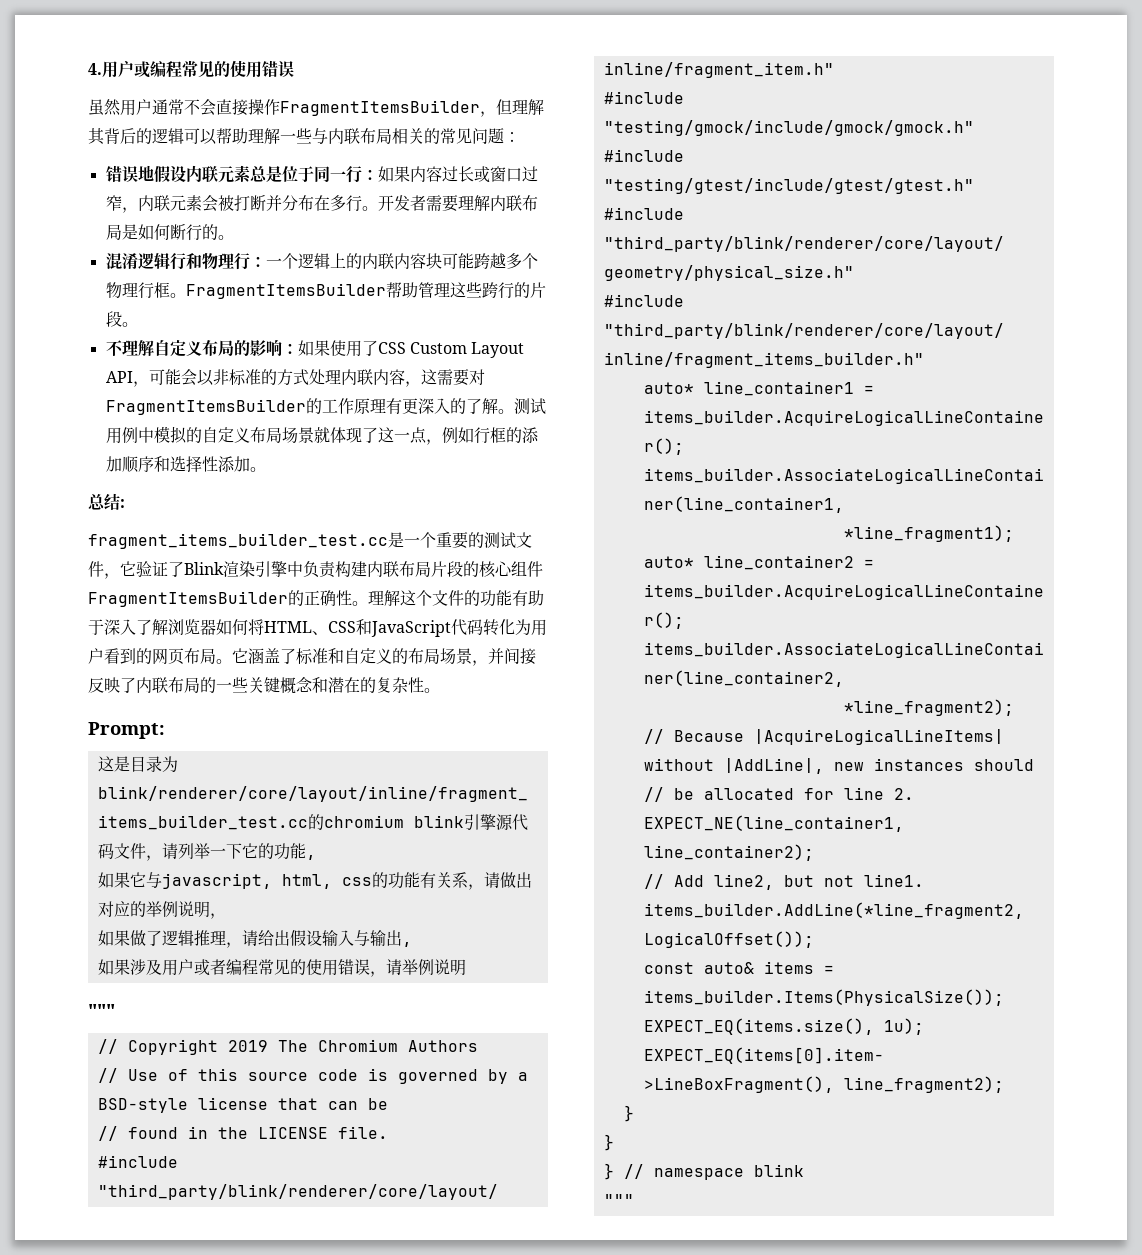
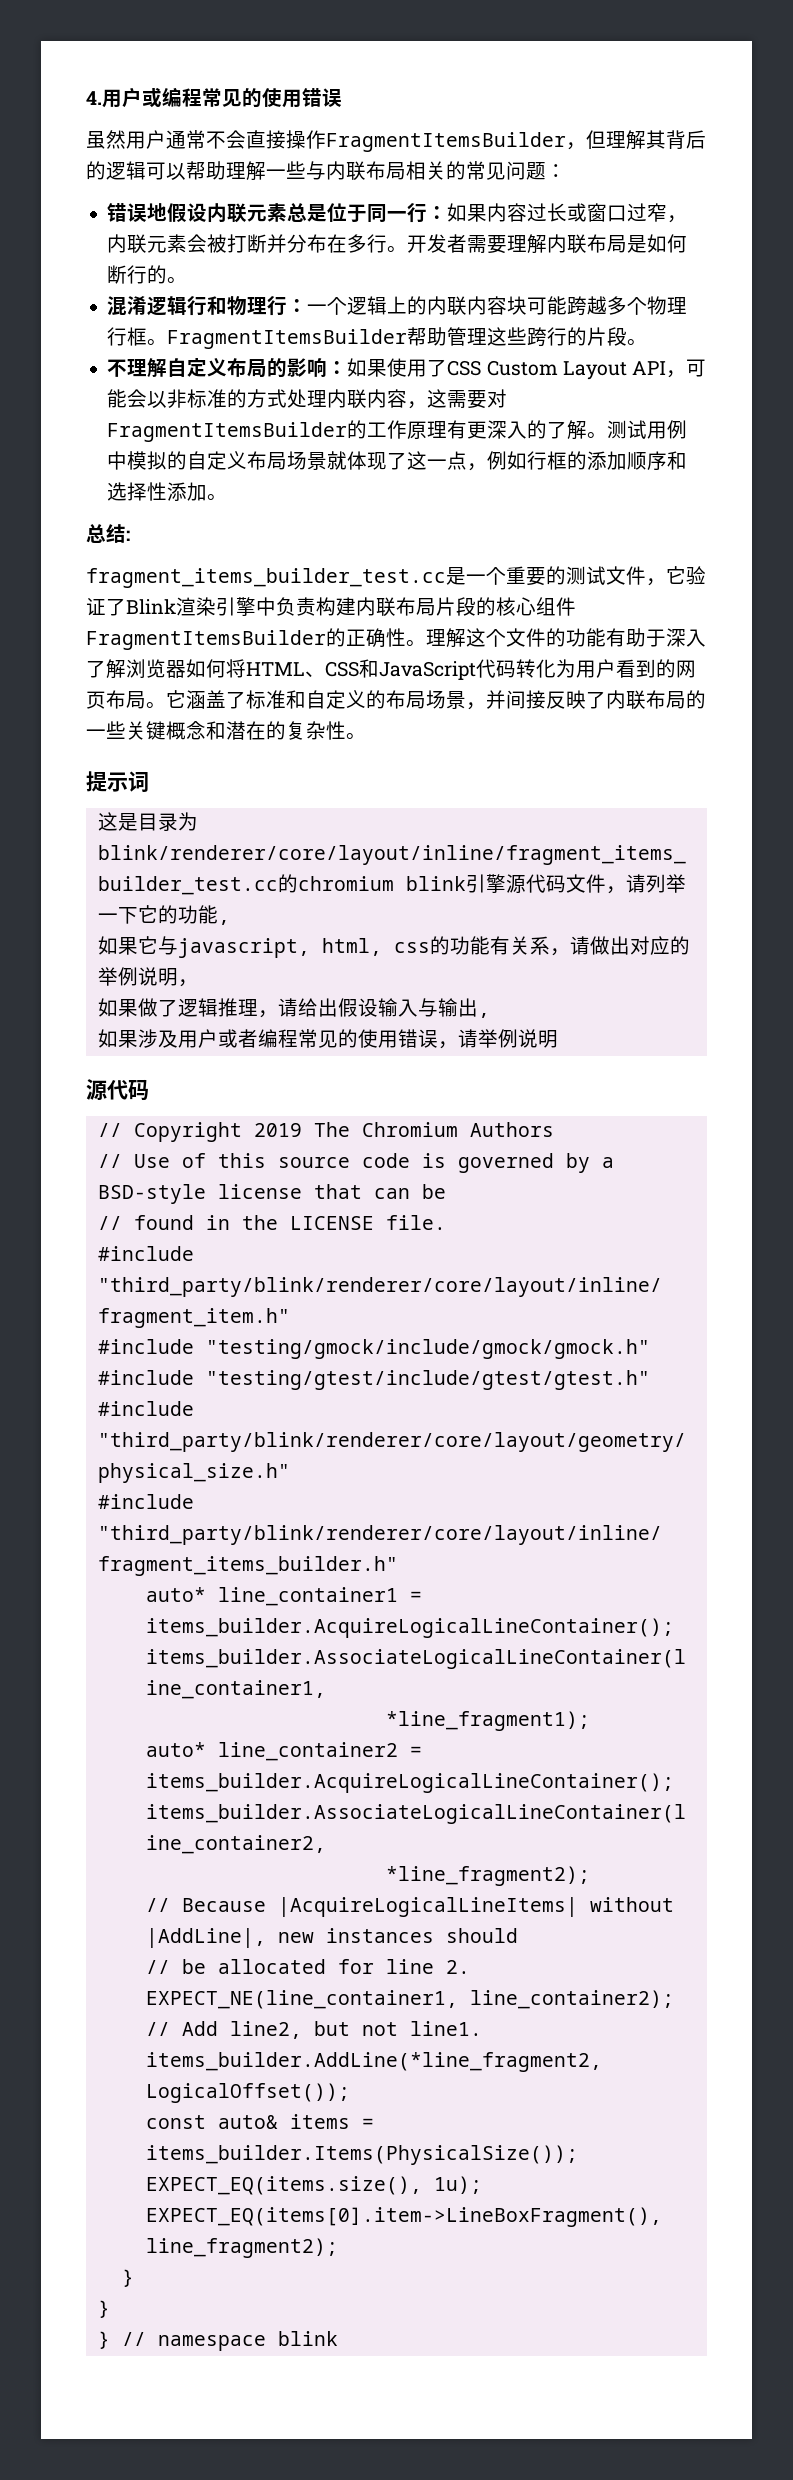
- Prompt:
+ 提示词
  如果涉及用户或者编程常见的使用错误，请举例说明
- """
+ 源代码
  } // namespace blink
- """

